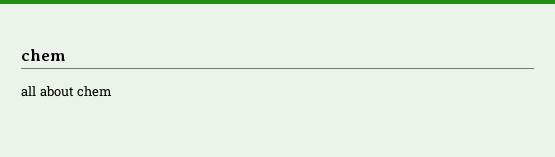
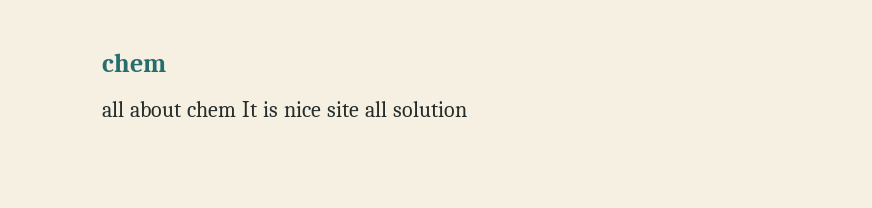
- all about chem
+ all about chem It is nice site all solution

